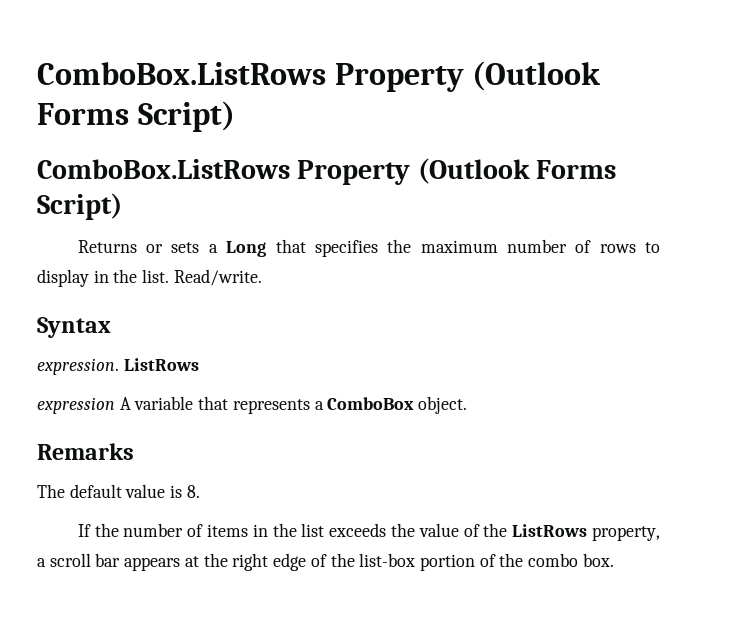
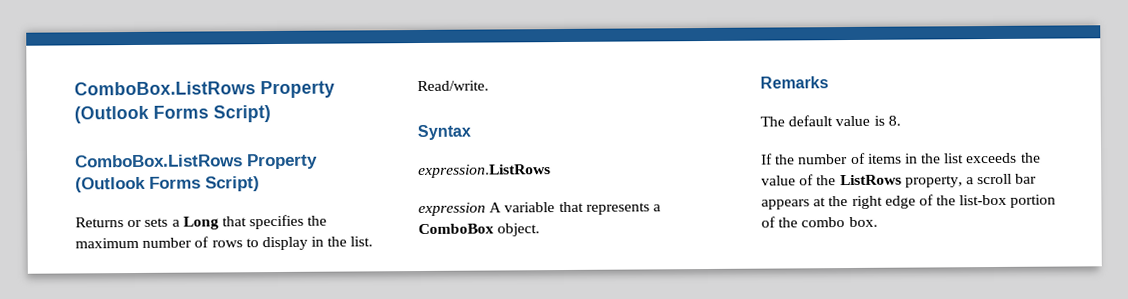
- expression. ListRows
+ expression.ListRows

